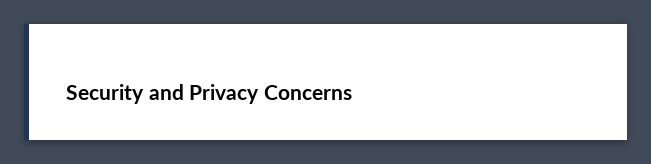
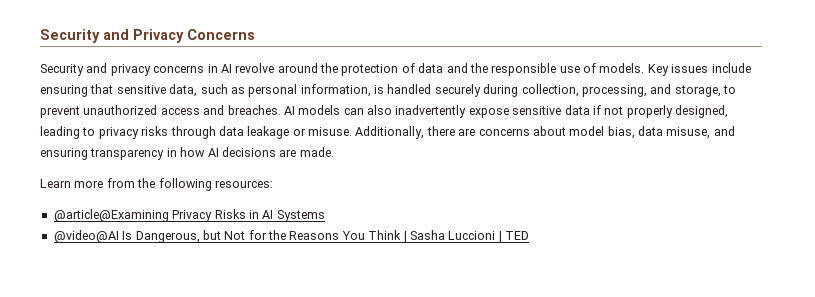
+ Security and privacy concerns in AI revolve around the protection of data and the responsible use of models. Key issues include ensuring that sensitive data, such as personal information, is handled securely during collection, processing, and storage, to prevent unauthorized access and breaches. AI models can also inadvertently expose sensitive data if not properly designed, leading to privacy risks through data leakage or misuse. Additionally, there are concerns about model bias, data misuse, and ensuring transparency in how AI decisions are made.
+ Learn more from the following resources:
+ @article@Examining Privacy Risks in AI Systems
+ @video@AI Is Dangerous, but Not for the Reasons You Think | Sasha Luccioni | TED

